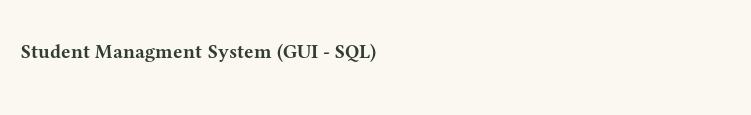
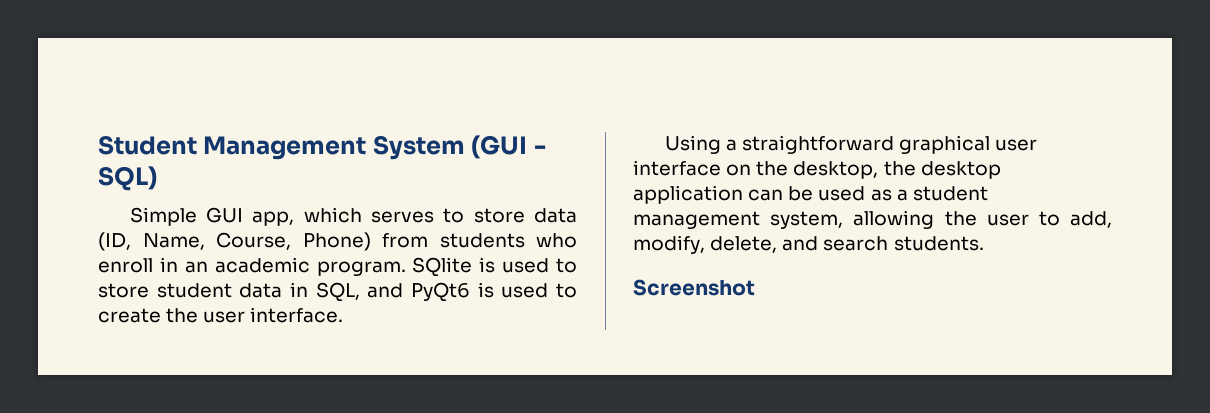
- Student Managment System (GUI - SQL)
+ Student Management System (GUI - SQL)
+ Simple GUI app, which serves to store data (ID, Name, Course, Phone) from students who enroll in an academic program. SQlite is used to store student data in SQL, and PyQt6 is used to create the user interface.
+ Using a straightforward graphical user interface on the desktop, the desktop application can be used as a student management system, allowing the user to add, modify, delete, and search students.
+ Screenshot

